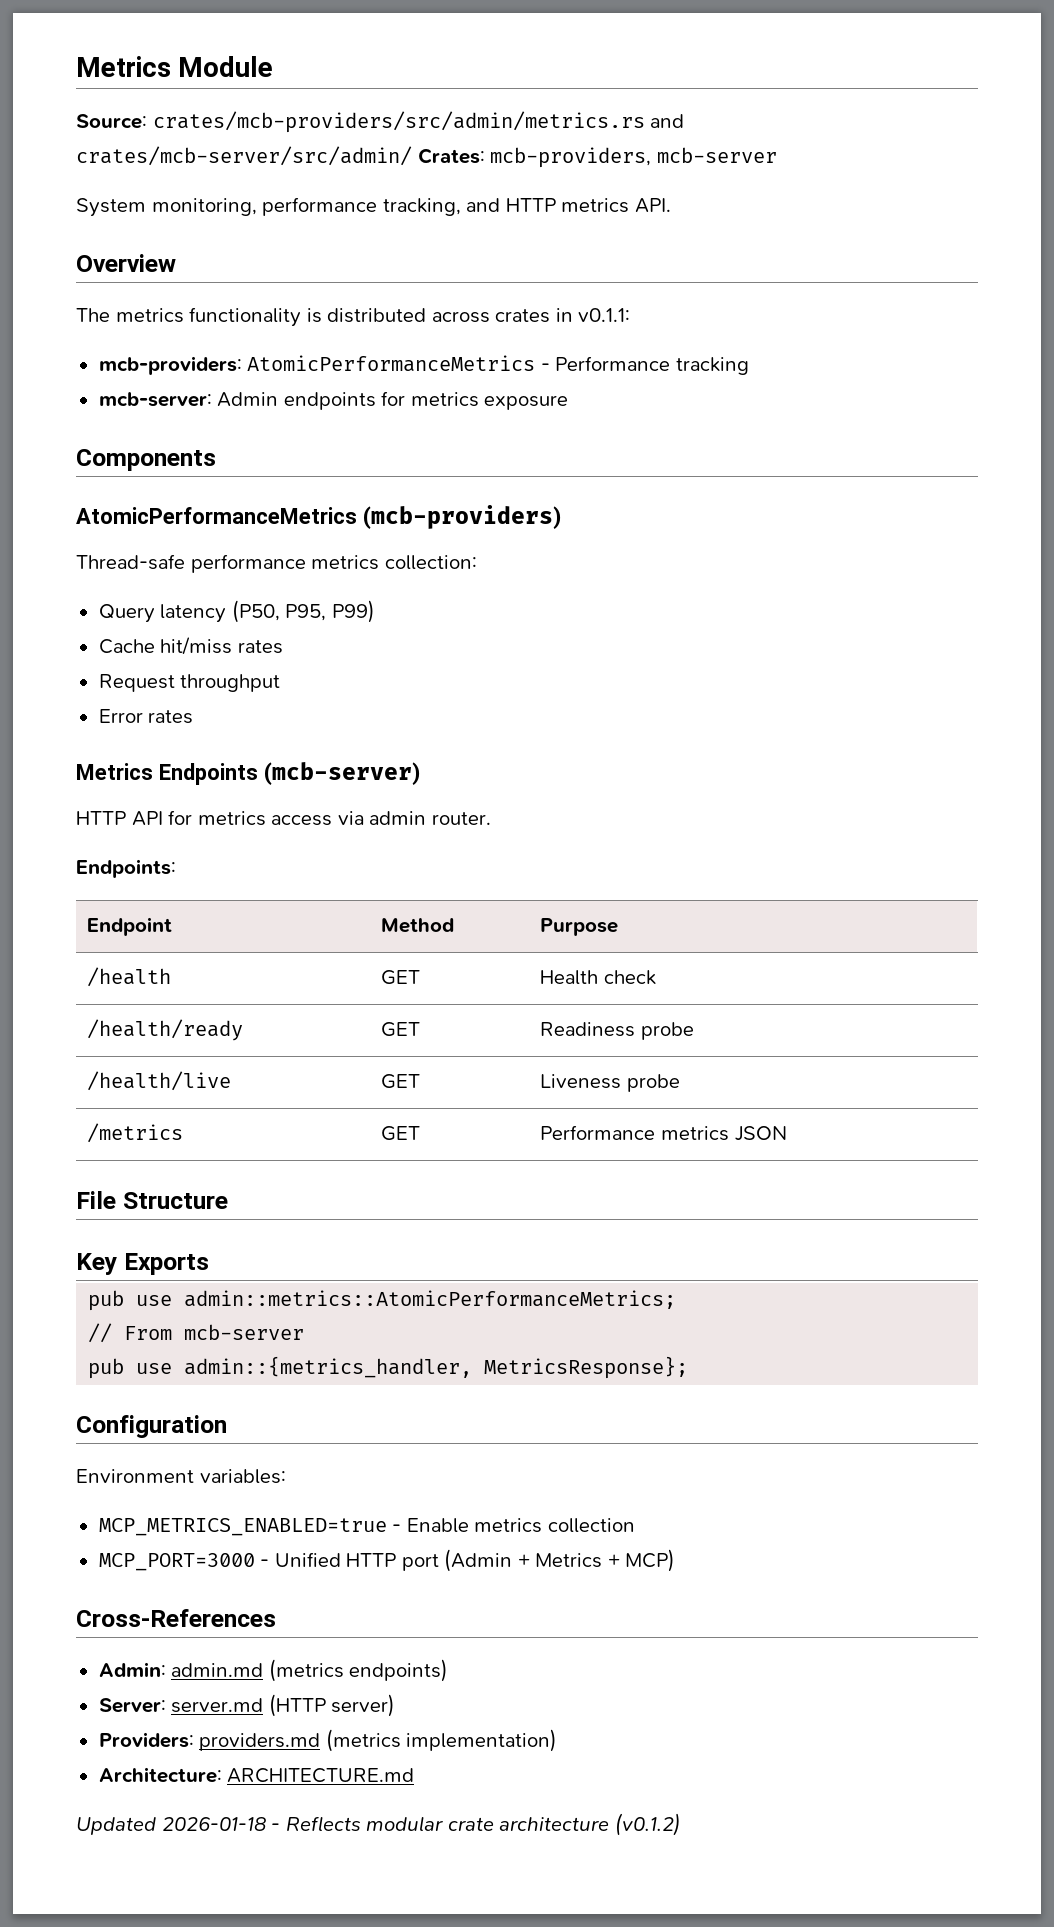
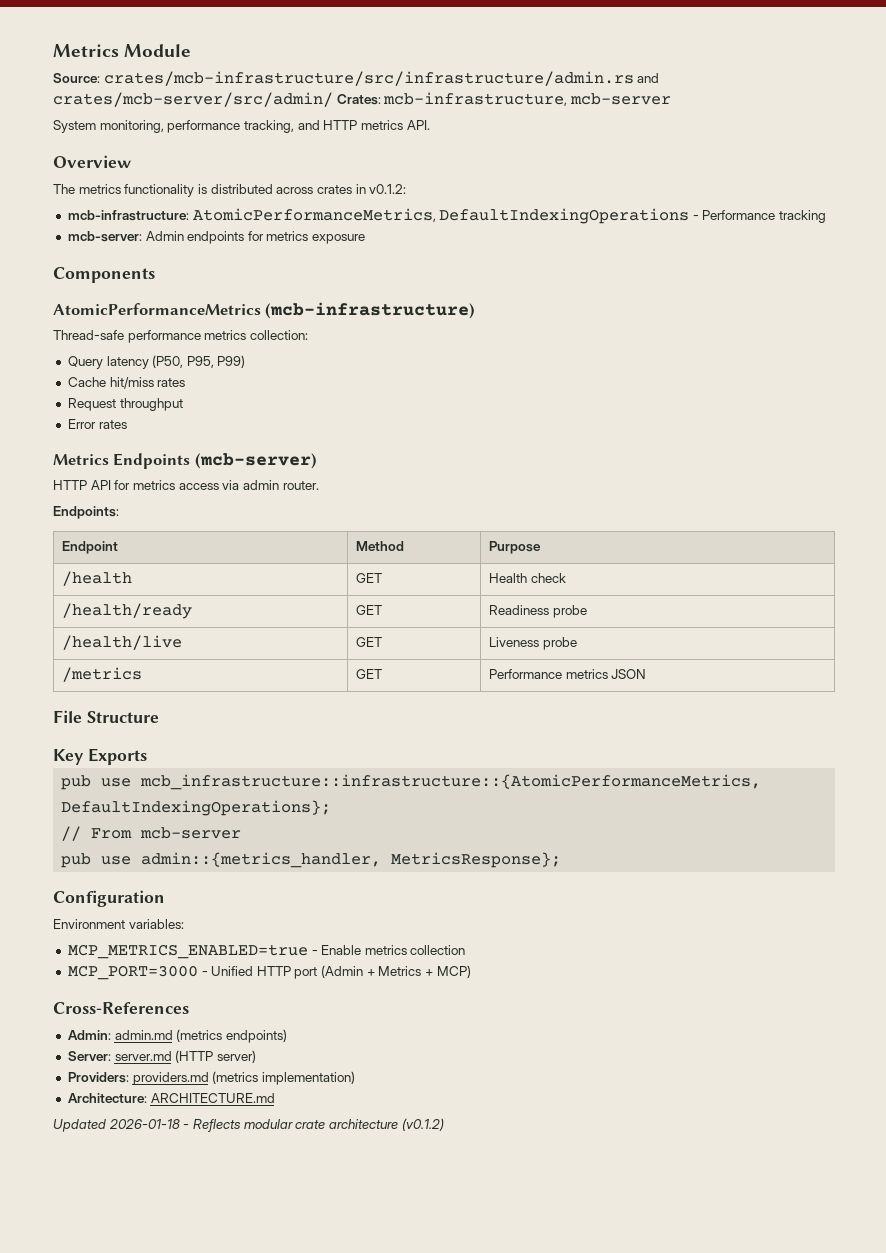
- Source: crates/mcb-providers/src/admin/metrics.rs and crates/mcb-server/src/admin/ Crates: mcb-providers, mcb-server
+ Source: crates/mcb-infrastructure/src/infrastructure/admin.rs and crates/mcb-server/src/admin/ Crates: mcb-infrastructure, mcb-server
- The metrics functionality is distributed across crates in v0.1.1:
- mcb-providers: AtomicPerformanceMetrics - Performance tracking
+ The metrics functionality is distributed across crates in v0.1.2:
+ mcb-infrastructure: AtomicPerformanceMetrics, DefaultIndexingOperations - Performance tracking
- AtomicPerformanceMetrics (mcb-providers)
+ AtomicPerformanceMetrics (mcb-infrastructure)
- pub use admin::metrics::AtomicPerformanceMetrics;
+ pub use mcb_infrastructure::infrastructure::{AtomicPerformanceMetrics, DefaultIndexingOperations};

